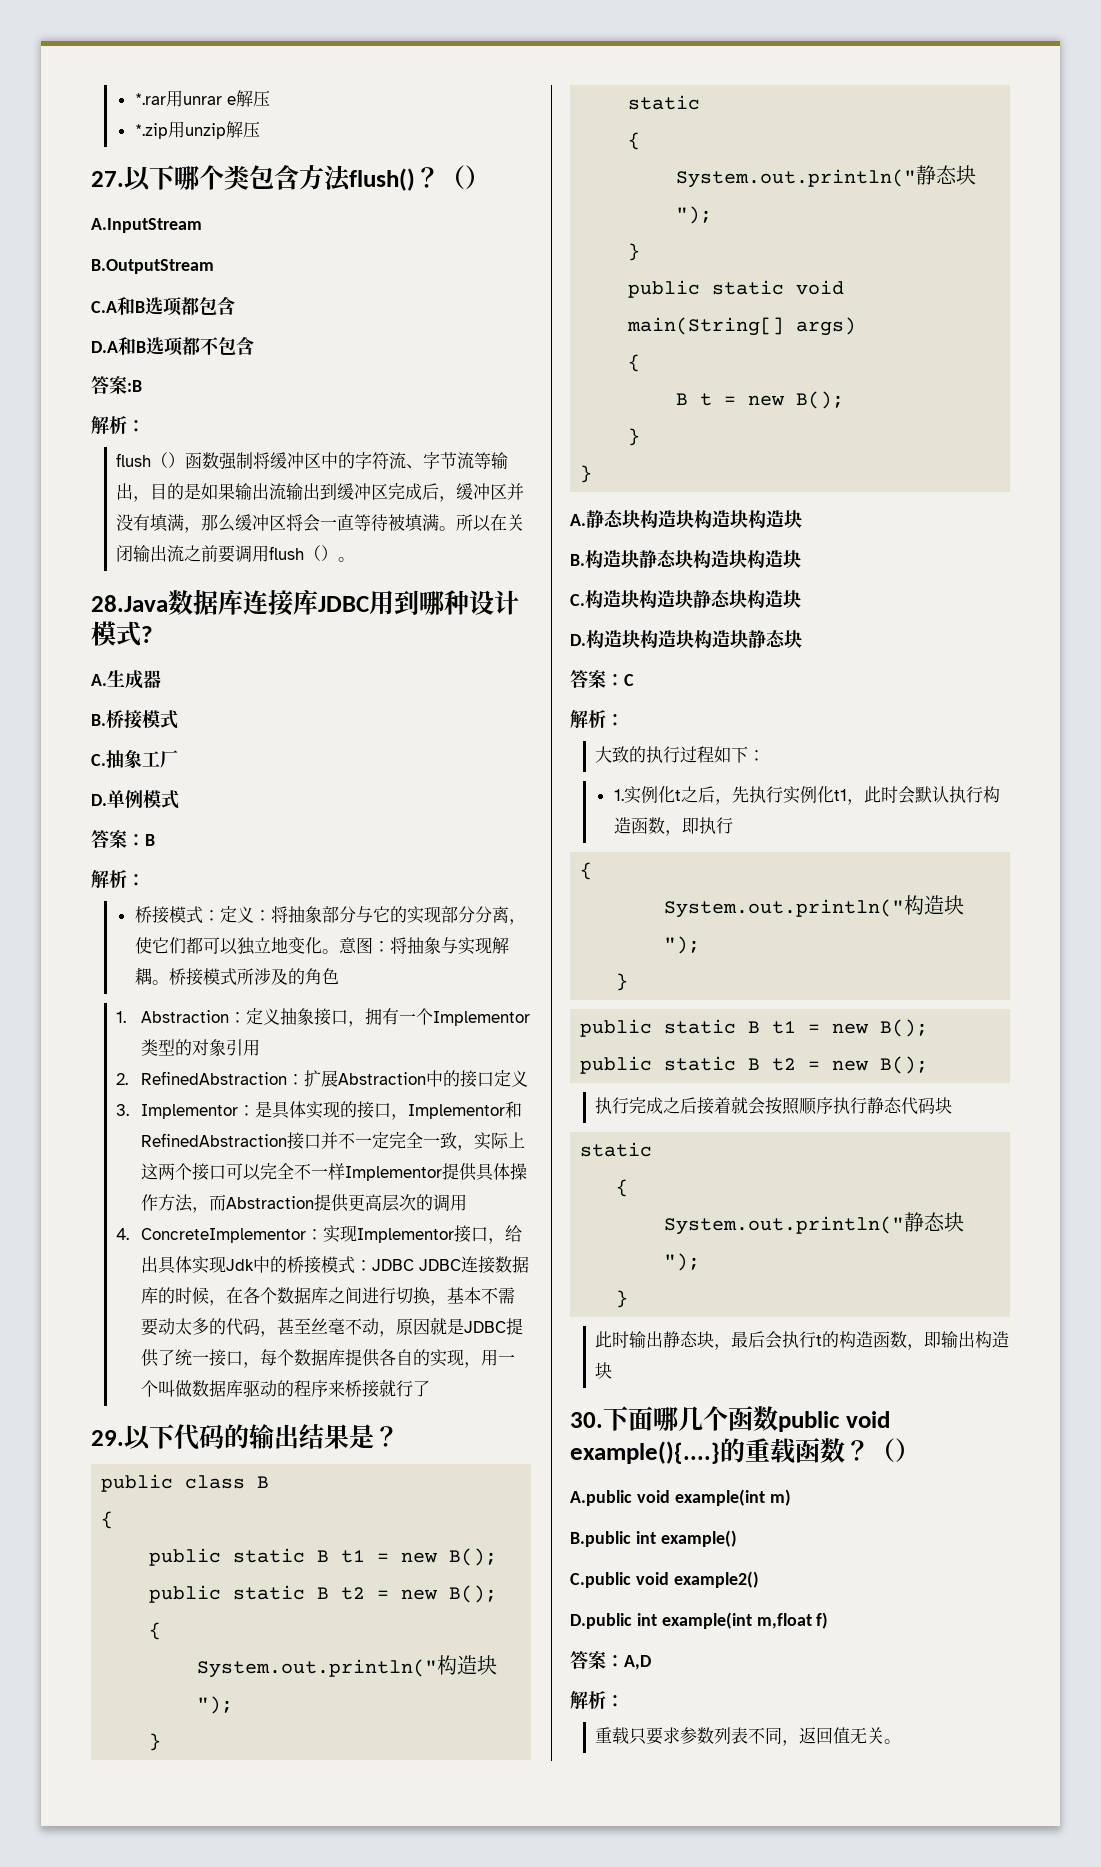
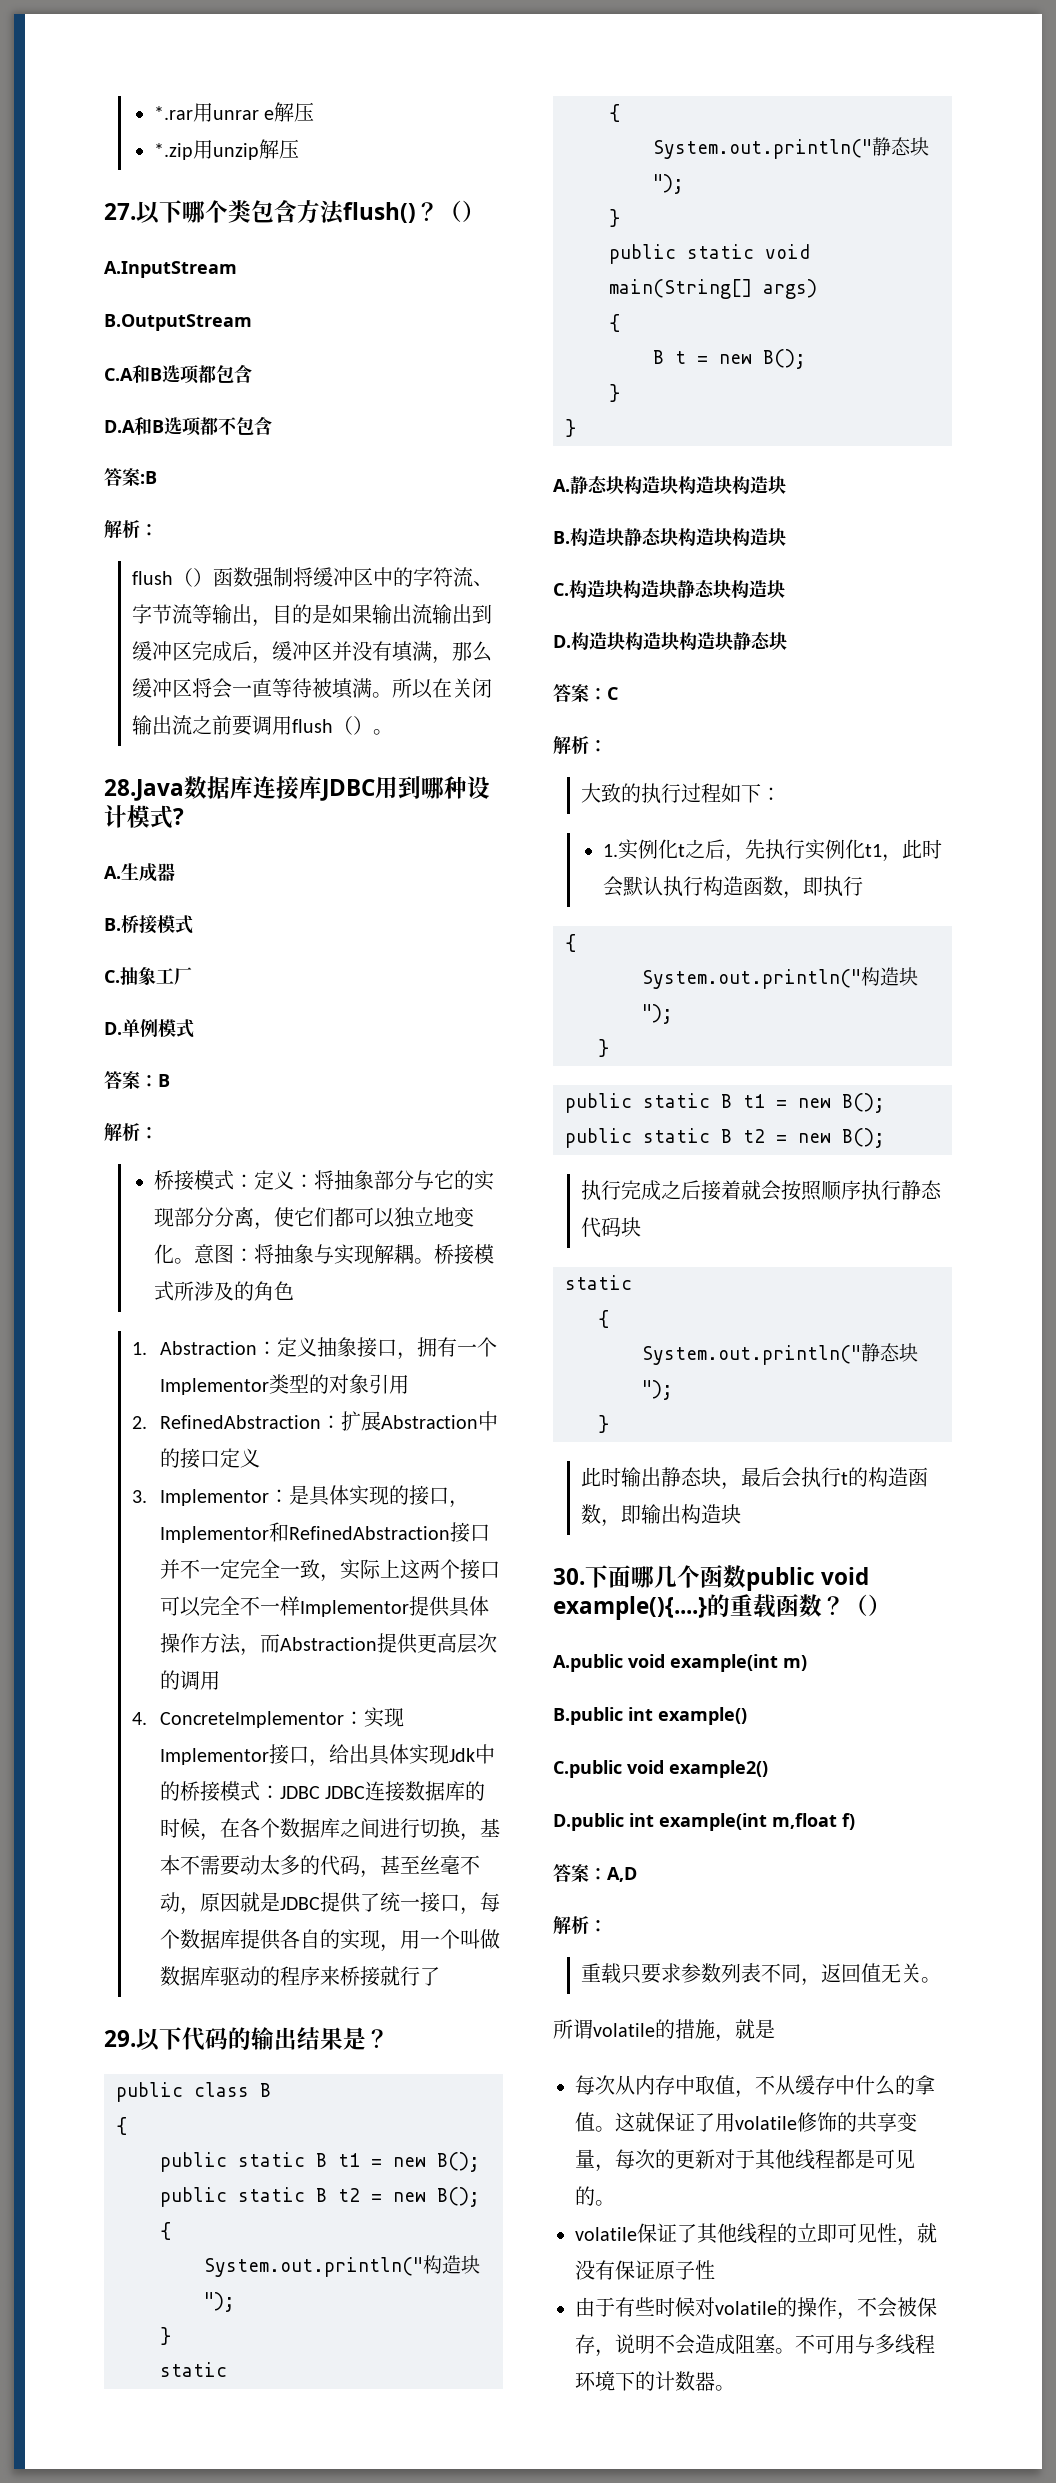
+ 所谓volatile的措施，就是
+ 每次从内存中取值，不从缓存中什么的拿值。这就保证了用volatile修饰的共享变量，每次的更新对于其他线程都是可见的。
+ volatile保证了其他线程的立即可见性，就没有保证原子性
+ 由于有些时候对volatile的操作，不会被保存，说明不会造成阻塞。不可用与多线程环境下的计数器。

